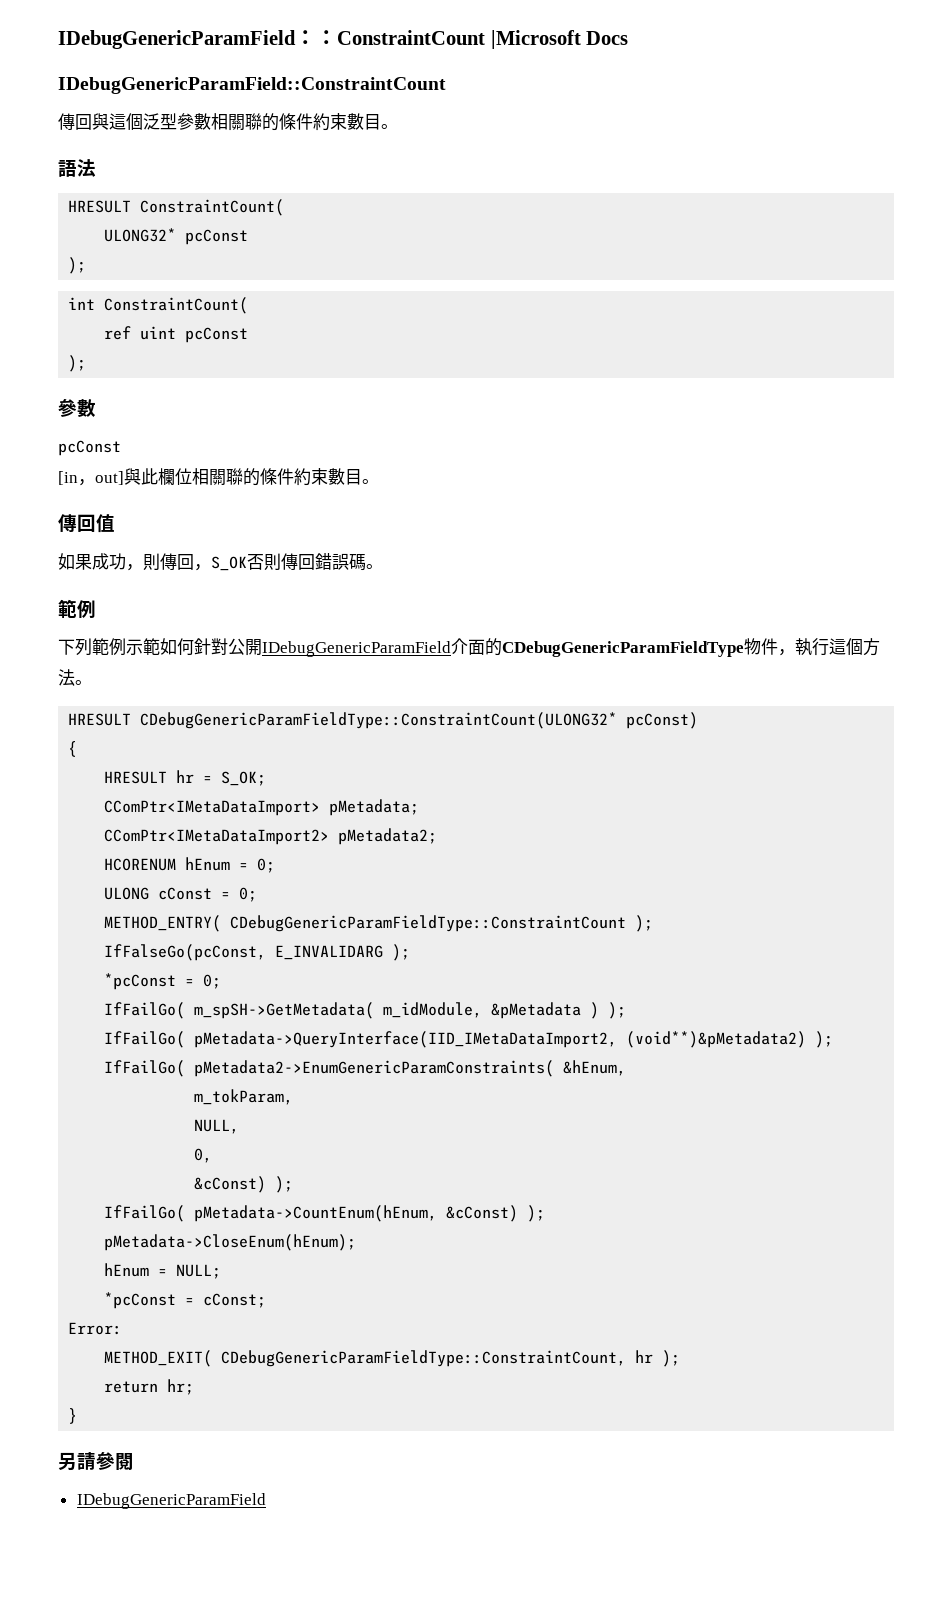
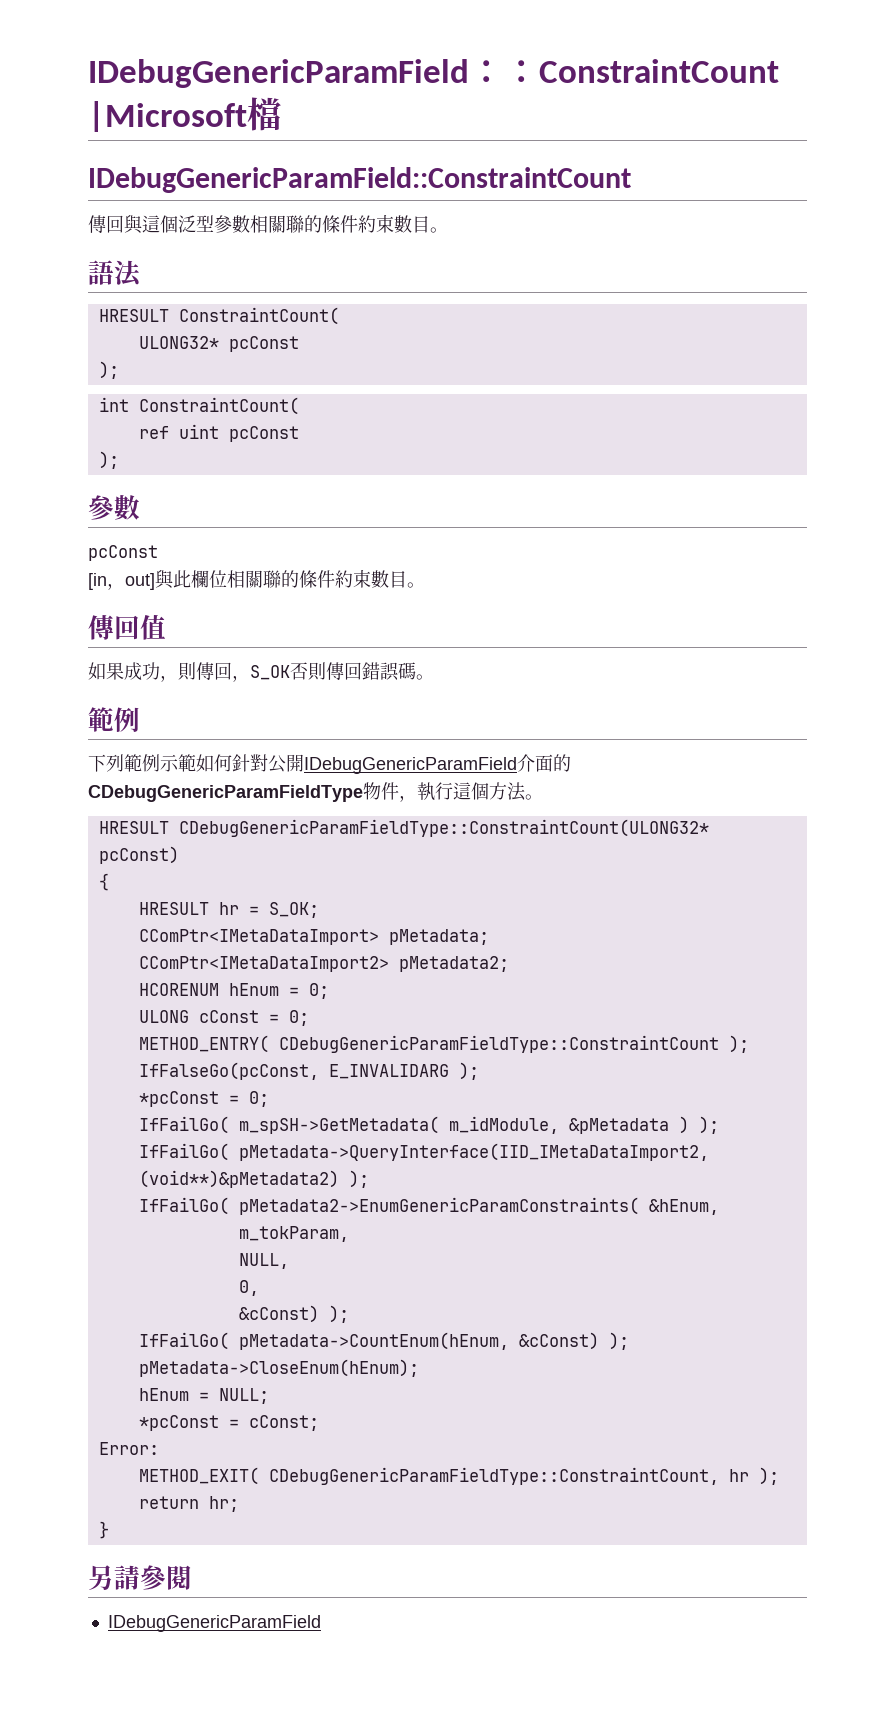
- IDebugGenericParamField：：ConstraintCount |Microsoft Docs
+ IDebugGenericParamField：：ConstraintCount |Microsoft檔

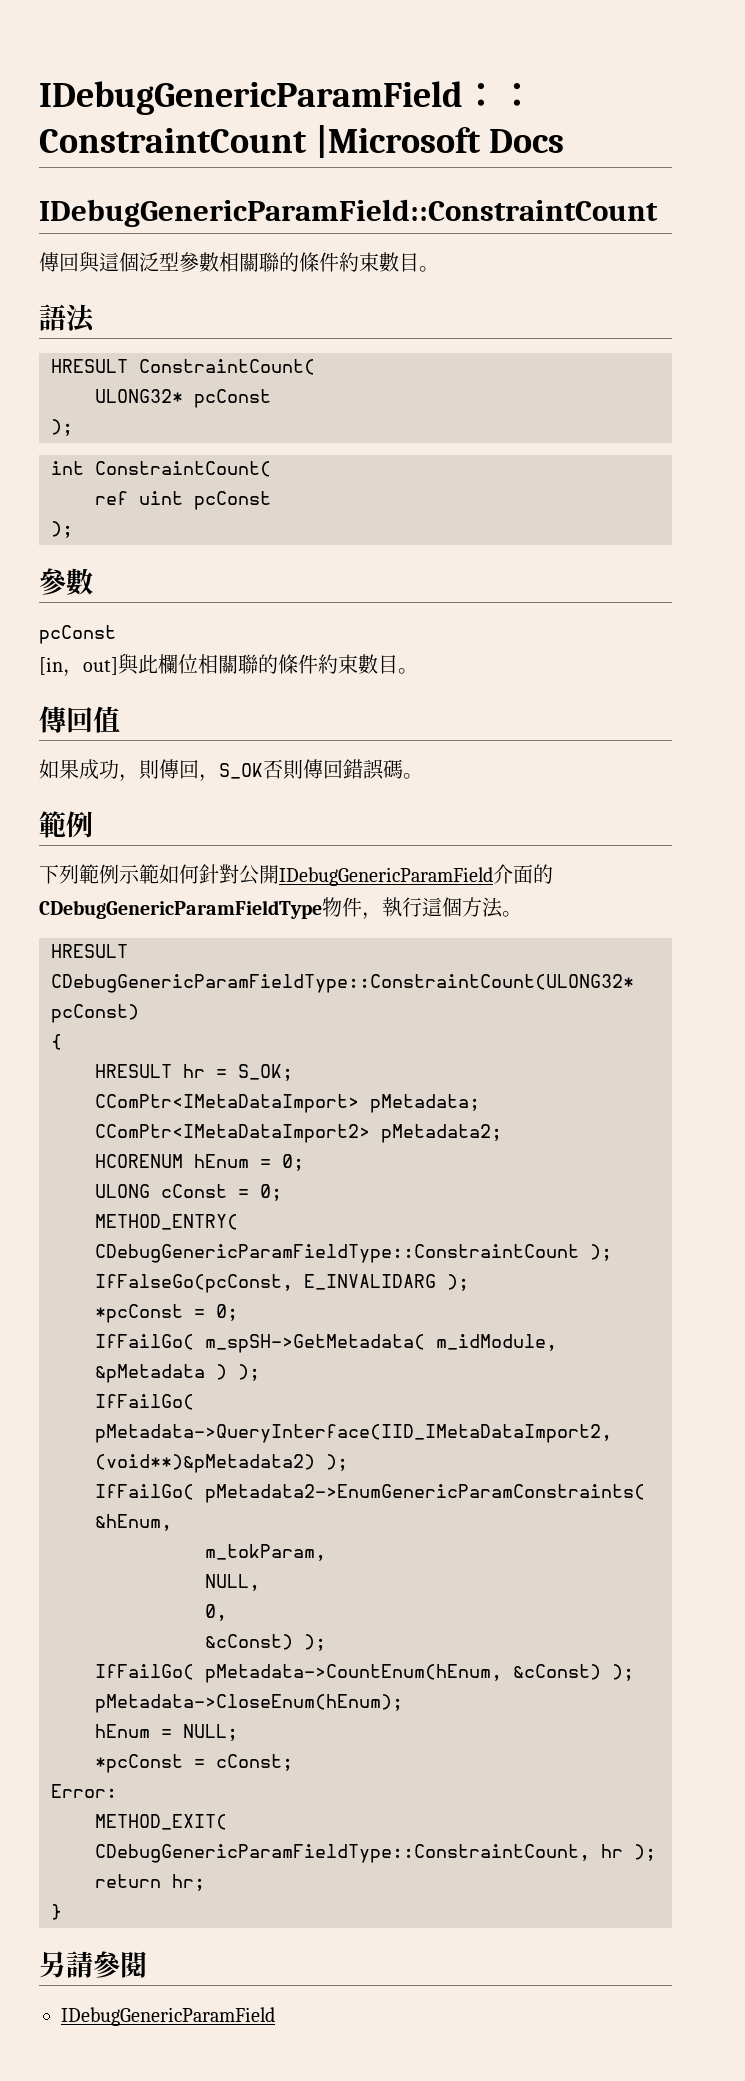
- IDebugGenericParamField：：ConstraintCount |Microsoft檔
+ IDebugGenericParamField：：ConstraintCount |Microsoft Docs

